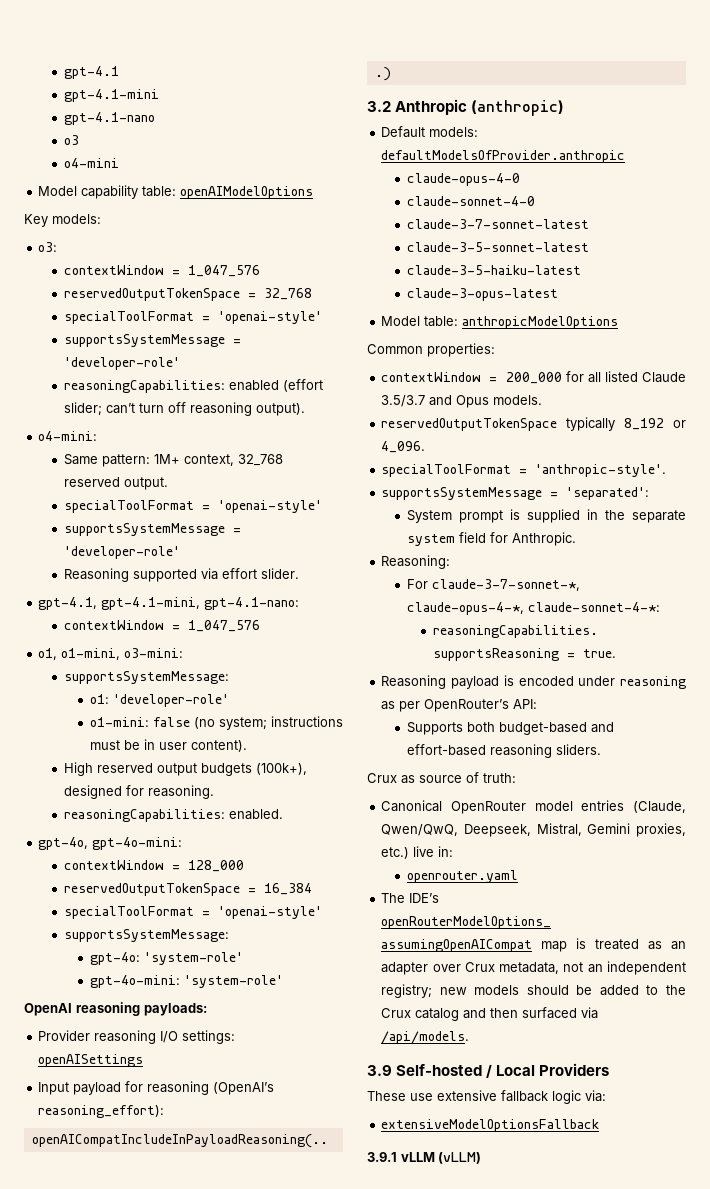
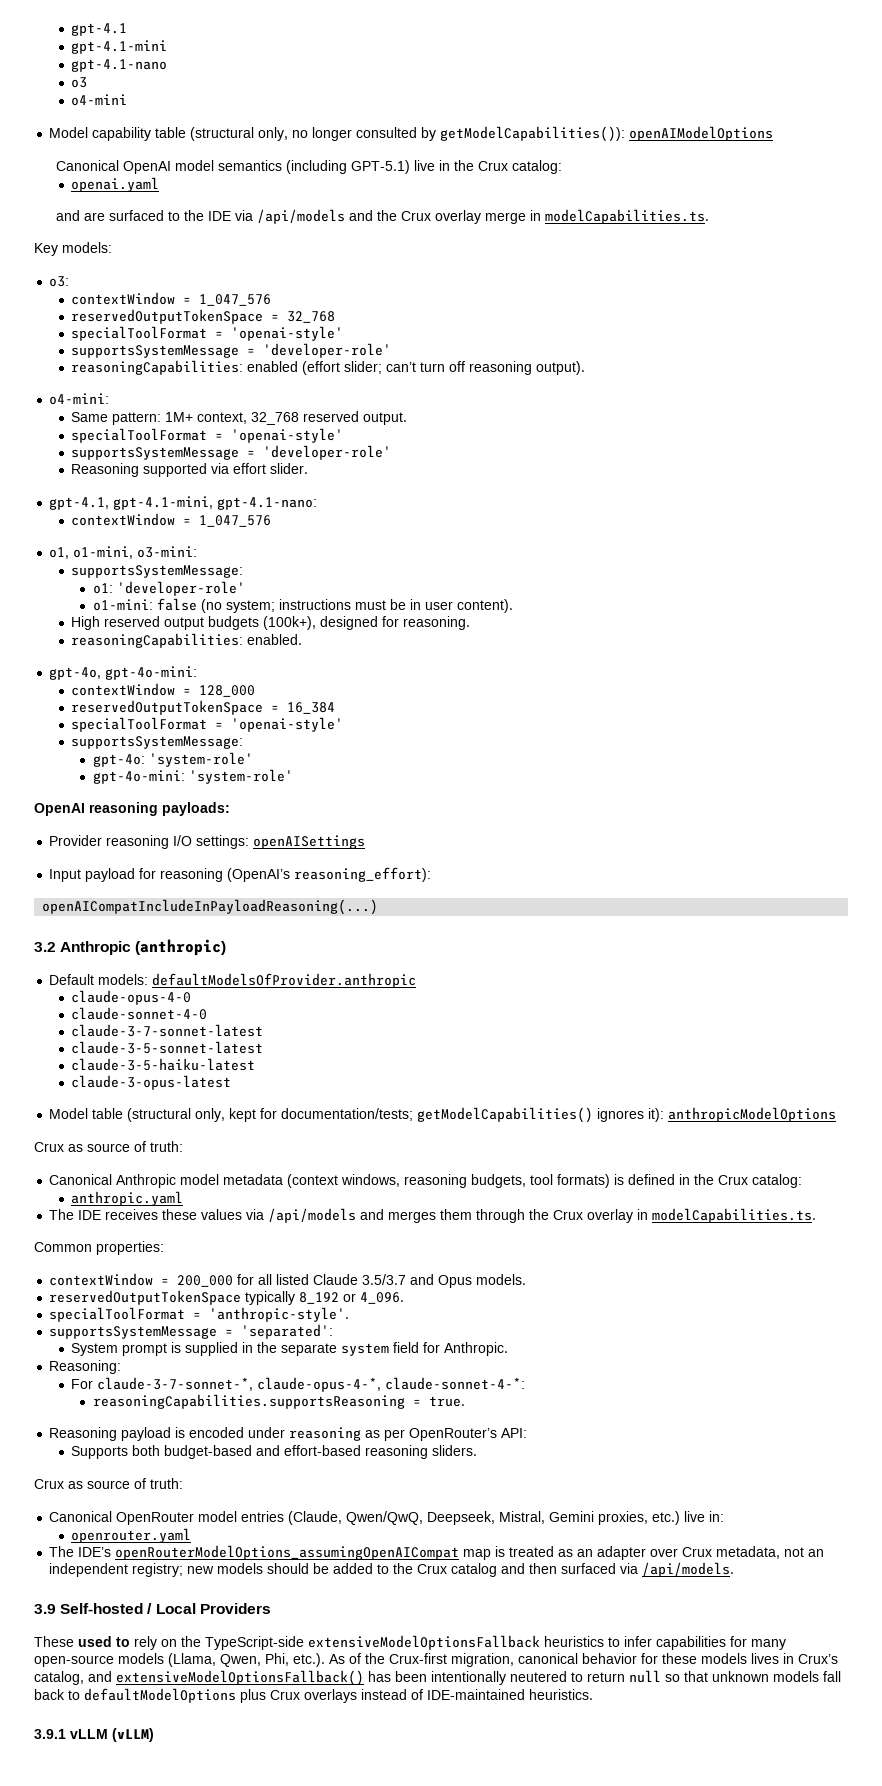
- Model capability table: openAIModelOptions
+ Model capability table (structural only, no longer consulted by getModelCapabilities()): openAIModelOptions
+ Canonical OpenAI model semantics (including GPT‑5.1) live in the Crux catalog:
+ openai.yaml
+ and are surfaced to the IDE via /api/models and the Crux overlay merge in modelCapabilities.ts.
- Model table: anthropicModelOptions
+ Model table (structural only, kept for documentation/tests; getModelCapabilities() ignores it): anthropicModelOptions
+ Crux as source of truth:
+ Canonical Anthropic model metadata (context windows, reasoning budgets, tool formats) is defined in the Crux catalog:
+ anthropic.yaml
+ The IDE receives these values via /api/models and merges them through the Crux overlay in modelCapabilities.ts.
- These use extensive fallback logic via:
- extensiveModelOptionsFallback
+ These used to rely on the TypeScript-side extensiveModelOptionsFallback heuristics to infer capabilities for many open-source models (Llama, Qwen, Phi, etc.). As of the Crux-first migration, canonical behavior for these models lives in Crux’s catalog, and extensiveModelOptionsFallback() has been intentionally neutered to return null so that unknown models fall back to defaultModelOptions plus Crux overlays instead of IDE-maintained heuristics.

